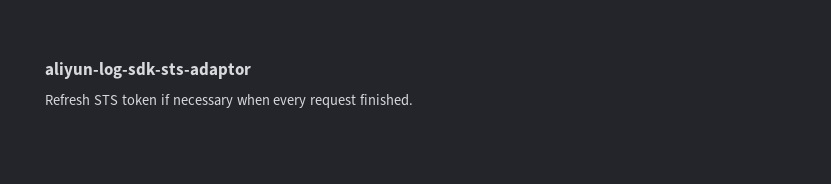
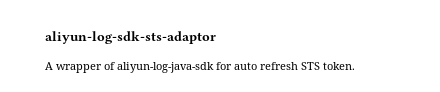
- Refresh STS token if necessary when every request finished.
+ A wrapper of aliyun-log-java-sdk for auto refresh STS token.

